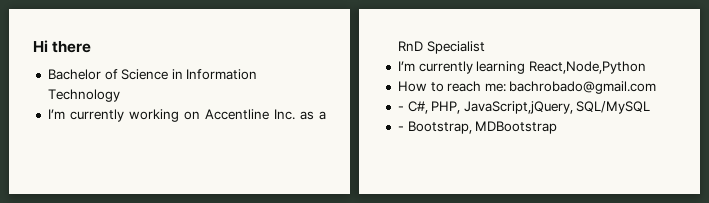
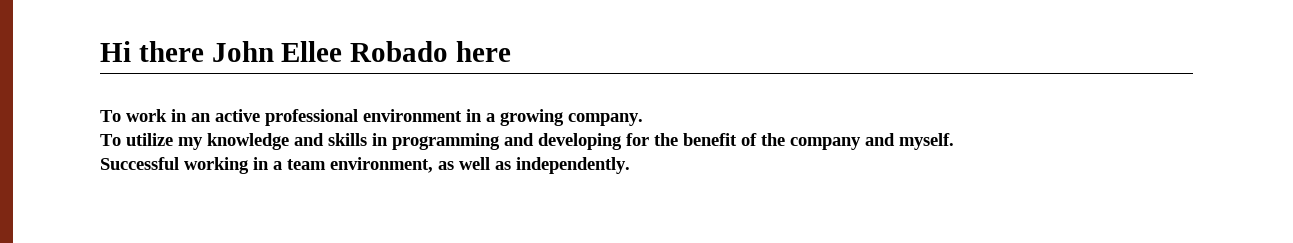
- Hi there
- Bachelor of Science in Information Technology
- I’m currently working on Accentline Inc. as a RnD Specialist
- I’m currently learning React,Node,Python
- How to reach me: bachrobado@gmail.com
- - C#, PHP, JavaScript,jQuery, SQL/MySQL
- - Bootstrap, MDBootstrap
+ Hi there John Ellee Robado here
+ To work in an active professional environment in a growing company.
+ To utilize my knowledge and skills in programming and developing for the benefit of the company and myself.
+ Successful working in a team environment, as well as independently.

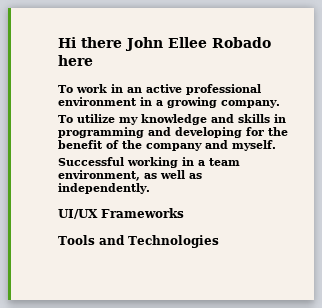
+ UI/UX Frameworks
+ Tools and Technologies

